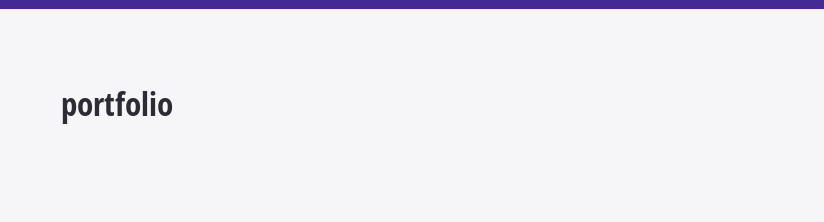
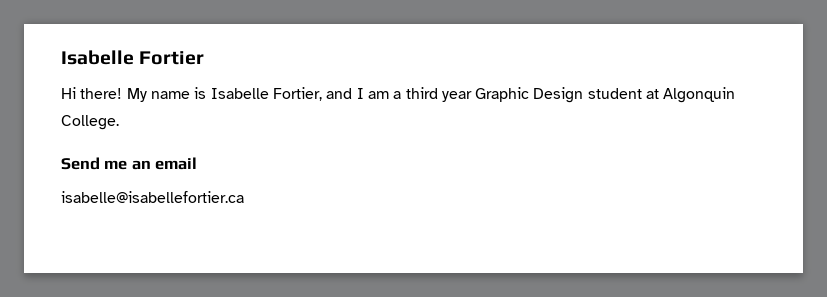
- portfolio
+ Isabelle Fortier
+ Hi there! My name is Isabelle Fortier, and I am a third year Graphic Design student at Algonquin College.
+ Send me an email
+ isabelle@isabellefortier.ca

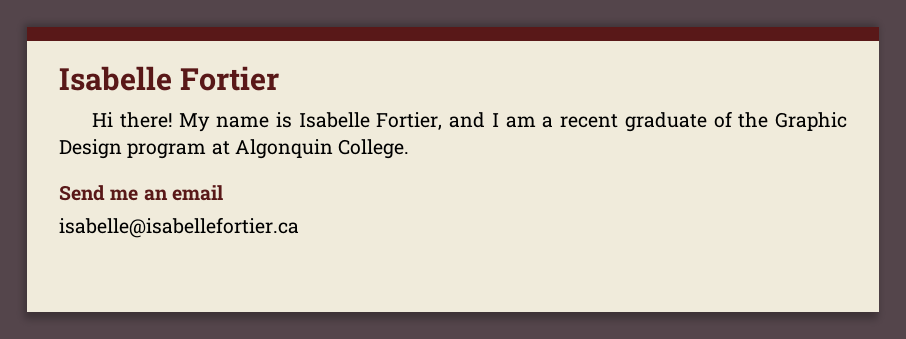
- My name is Isabelle Fortier, and I am a third year Graphic Design student at Algonquin College.
+ My name is Isabelle Fortier, and I am a recent graduate of the Graphic Design program at Algonquin College.

